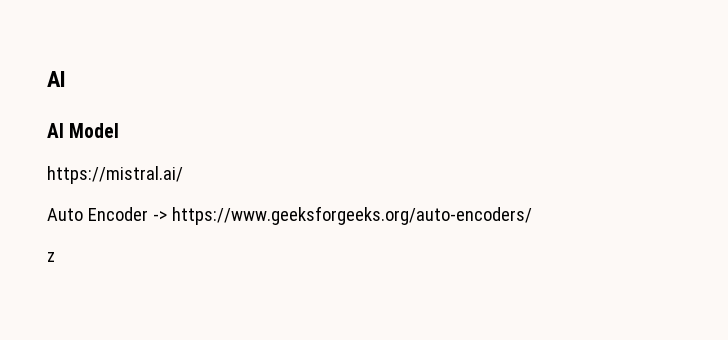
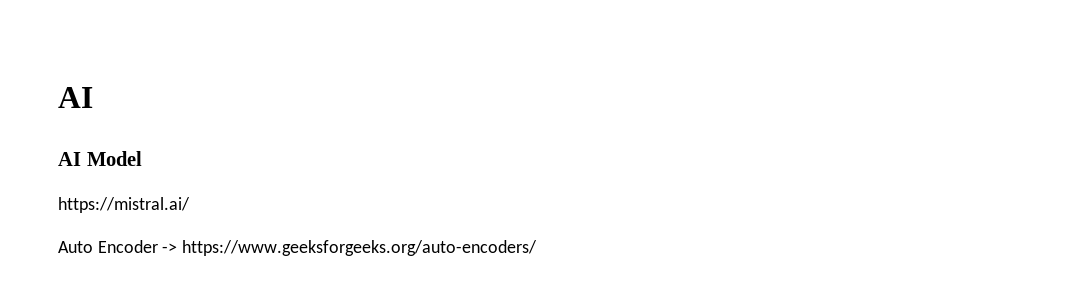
- z

